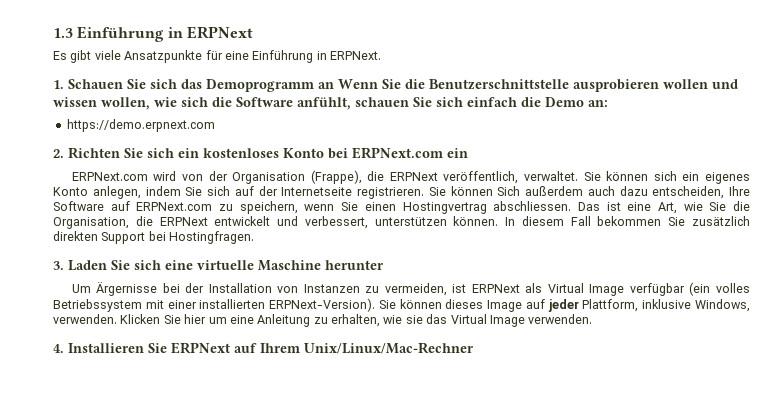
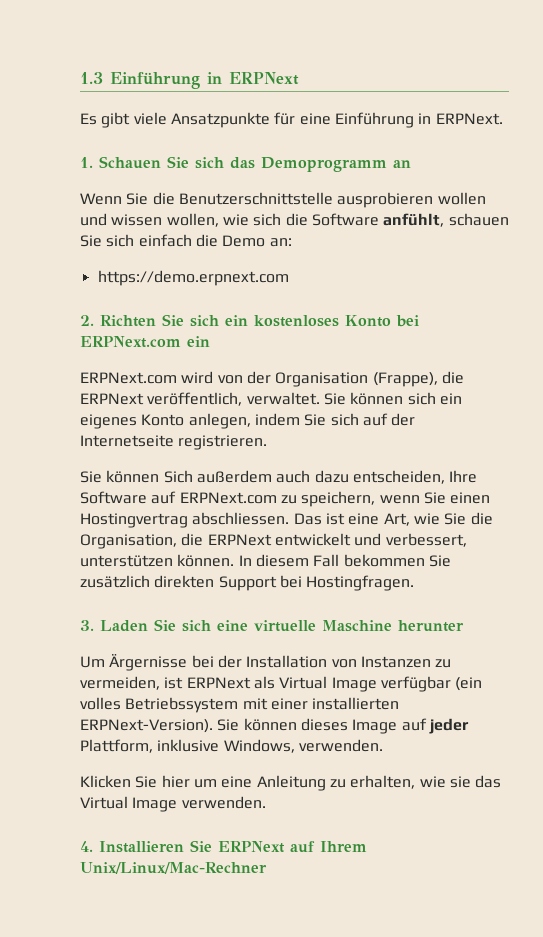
- 1. Schauen Sie sich das Demoprogramm an Wenn Sie die Benutzerschnittstelle ausprobieren wollen und wissen wollen, wie sich die Software anfühlt, schauen Sie sich einfach die Demo an:
+ 1. Schauen Sie sich das Demoprogramm an
+ Wenn Sie die Benutzerschnittstelle ausprobieren wollen und wissen wollen, wie sich die Software anfühlt, schauen Sie sich einfach die Demo an:
- Sie können sich ein eigenes Konto anlegen, indem Sie sich auf der Internetseite registrieren. Sie können Sich außerdem auch dazu entscheiden, Ihre Software auf ERPNext.com zu speichern, wenn Sie einen Hostingvertrag abschliessen.
+ Sie können sich ein eigenes Konto anlegen, indem Sie sich auf der Internetseite registrieren.
+ Sie können Sich außerdem auch dazu entscheiden, Ihre Software auf ERPNext.com zu speichern, wenn Sie einen Hostingvertrag abschliessen.
- Sie können dieses Image auf jeder Plattform, inklusive Windows, verwenden. Klicken Sie hier um eine Anleitung zu erhalten, wie sie das Virtual Image verwenden.
+ Sie können dieses Image auf jeder Plattform, inklusive Windows, verwenden.
+ Klicken Sie hier um eine Anleitung zu erhalten, wie sie das Virtual Image verwenden.

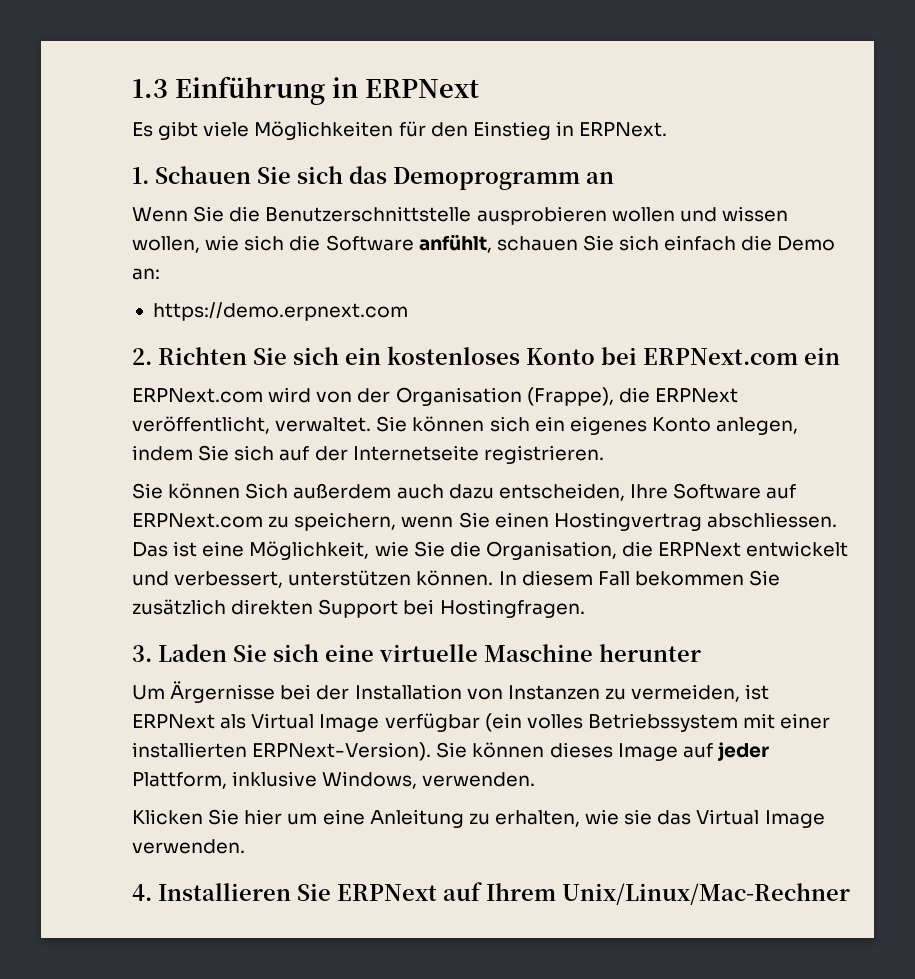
- Es gibt viele Ansatzpunkte für eine Einführung in ERPNext.
+ Es gibt viele Möglichkeiten für den Einstieg in ERPNext.
- ERPNext.com wird von der Organisation (Frappe), die ERPNext veröffentlich, verwaltet.
+ ERPNext.com wird von der Organisation (Frappe), die ERPNext veröffentlicht, verwaltet.
- Das ist eine Art, wie Sie die Organisation, die ERPNext entwickelt und verbessert, unterstützen können.
+ Das ist eine Möglichkeit, wie Sie die Organisation, die ERPNext entwickelt und verbessert, unterstützen können.

